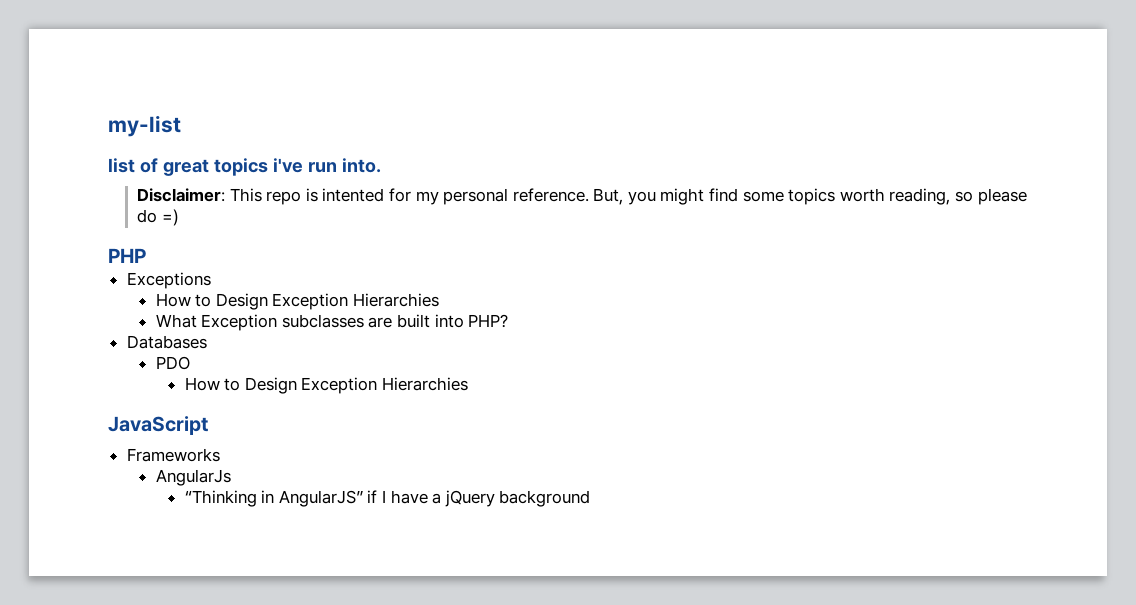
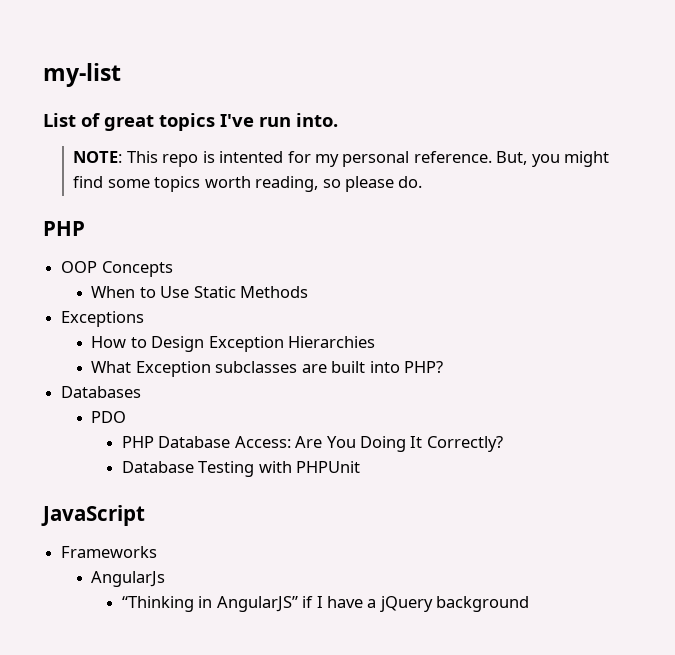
- list of great topics i've run into.
+ List of great topics I've run into.
- Disclaimer: This repo is intented for my personal reference.
+ NOTE: This repo is intented for my personal reference.
- But, you might find some topics worth reading, so please do =)
+ But, you might find some topics worth reading, so please do.
  PHP
+ OOP Concepts
+ When to Use Static Methods
  PDO
- How to Design Exception Hierarchies
+ PHP Database Access: Are You Doing It Correctly?
+ Database Testing with PHPUnit

